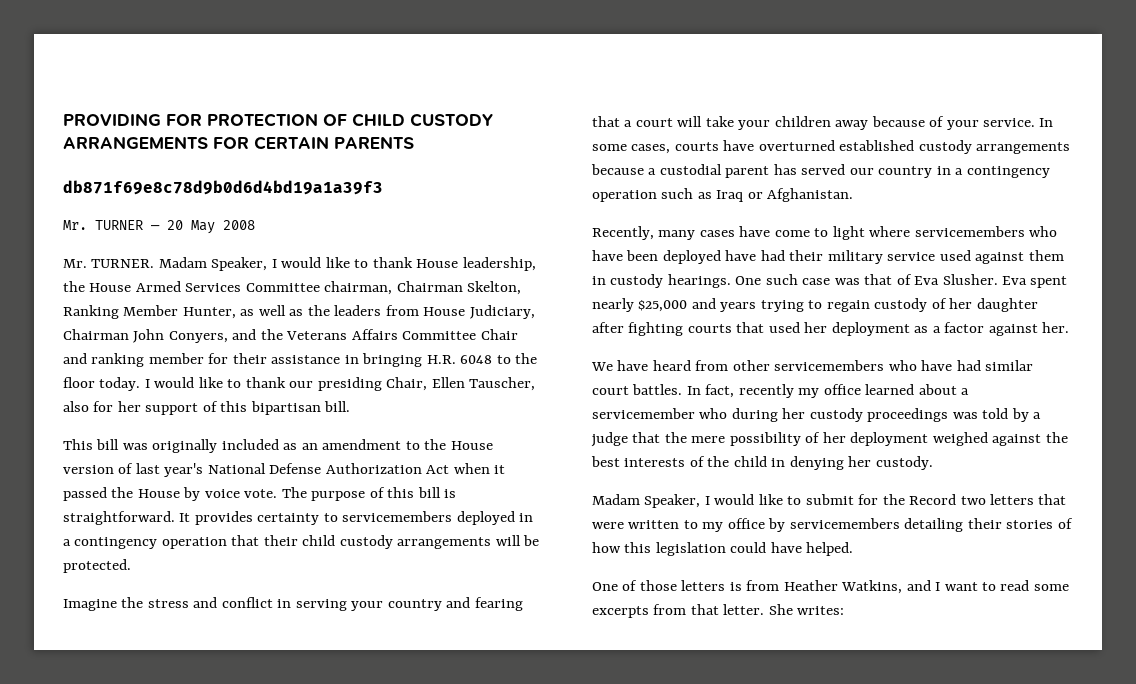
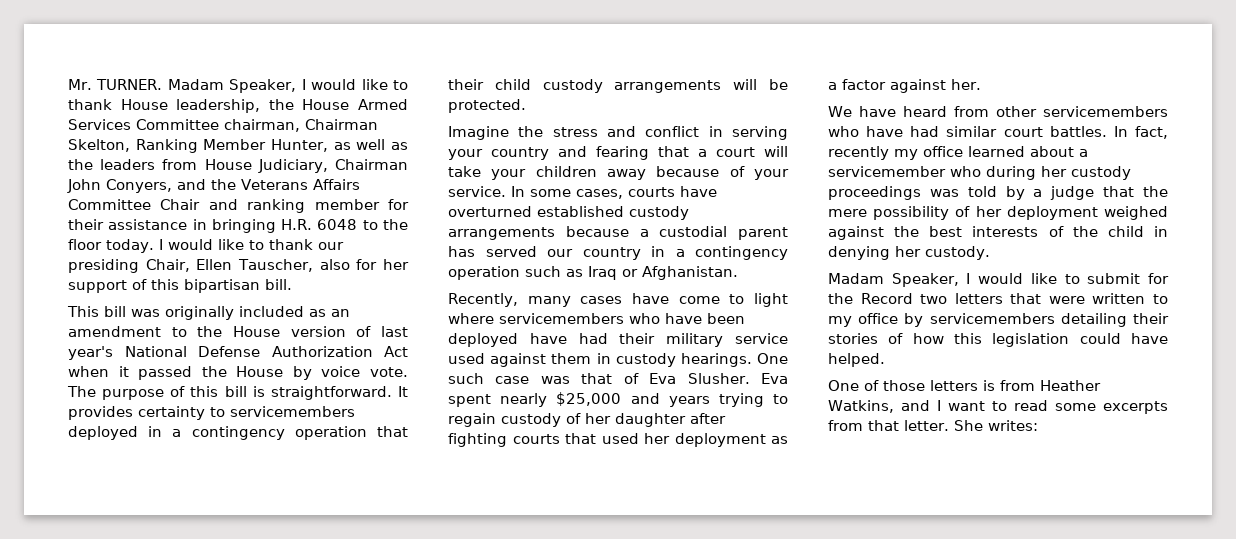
- PROVIDING FOR PROTECTION OF CHILD CUSTODY ARRANGEMENTS FOR CERTAIN PARENTS
- db871f69e8c78d9b0d6d4bd19a1a39f3
- Mr. TURNER — 20 May 2008

